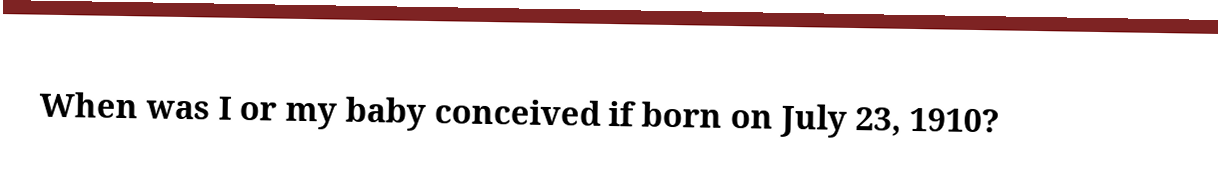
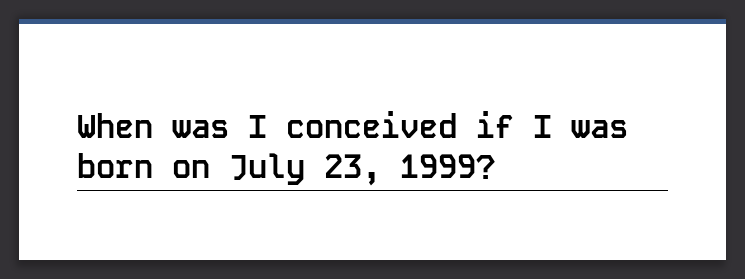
- When was I or my baby conceived if born on July 23, 1910?
+ When was I conceived if I was born on July 23, 1999?

